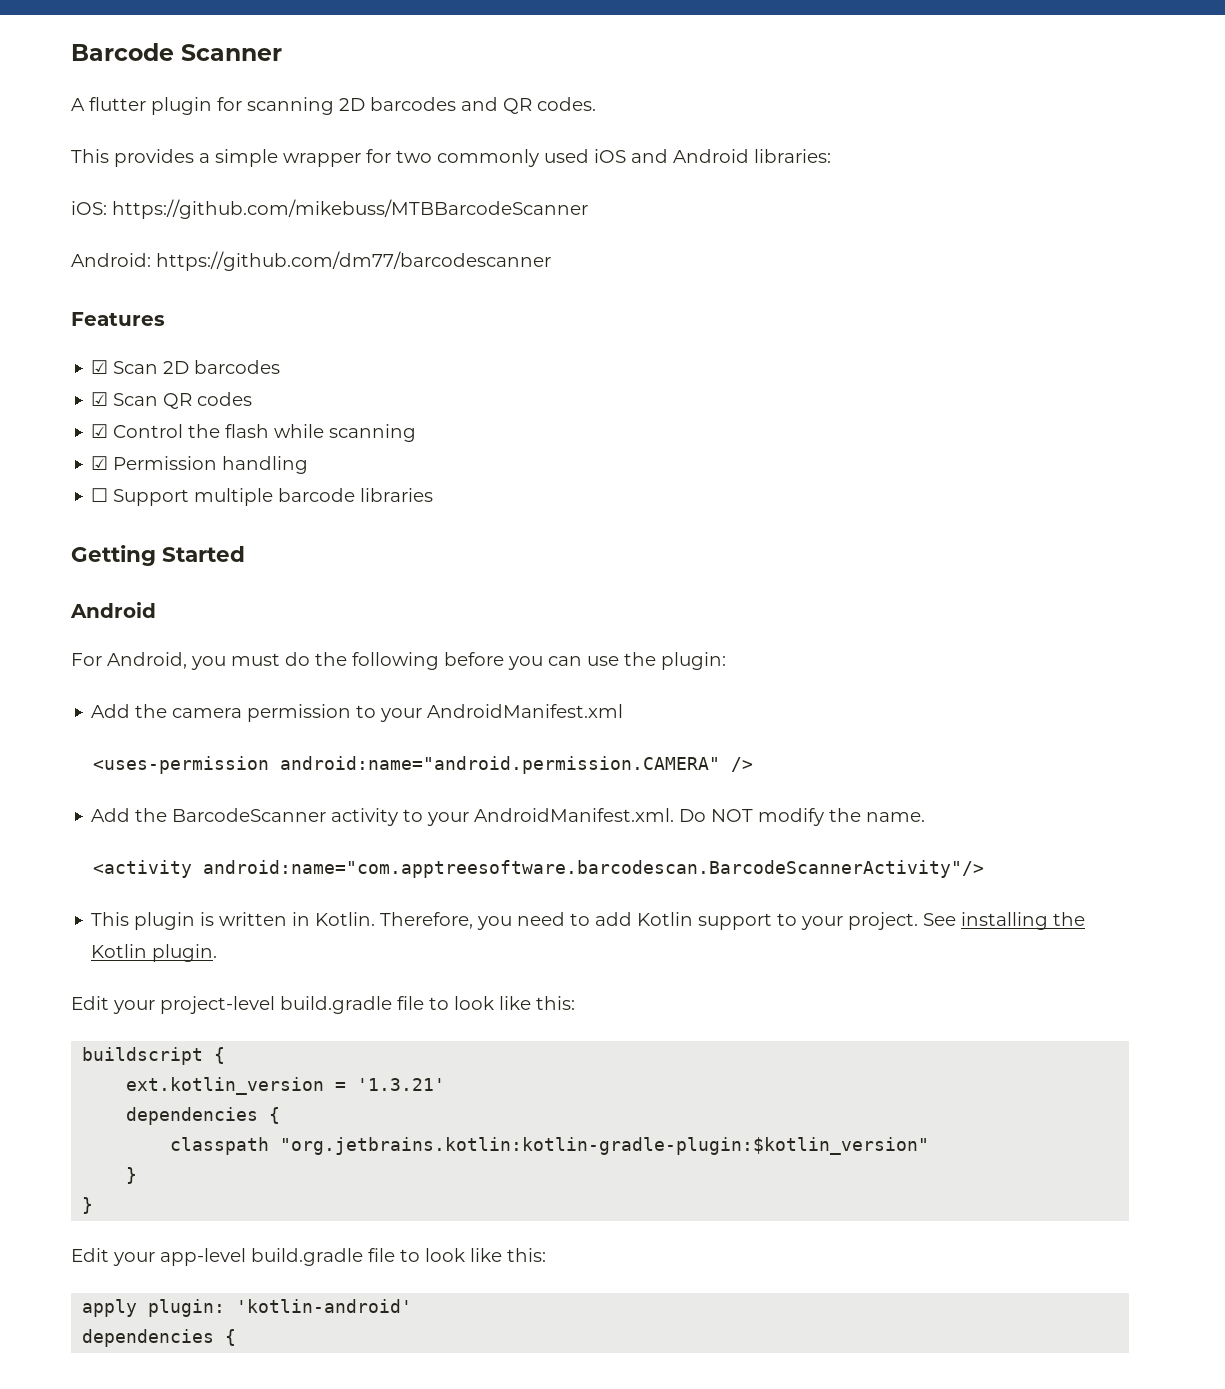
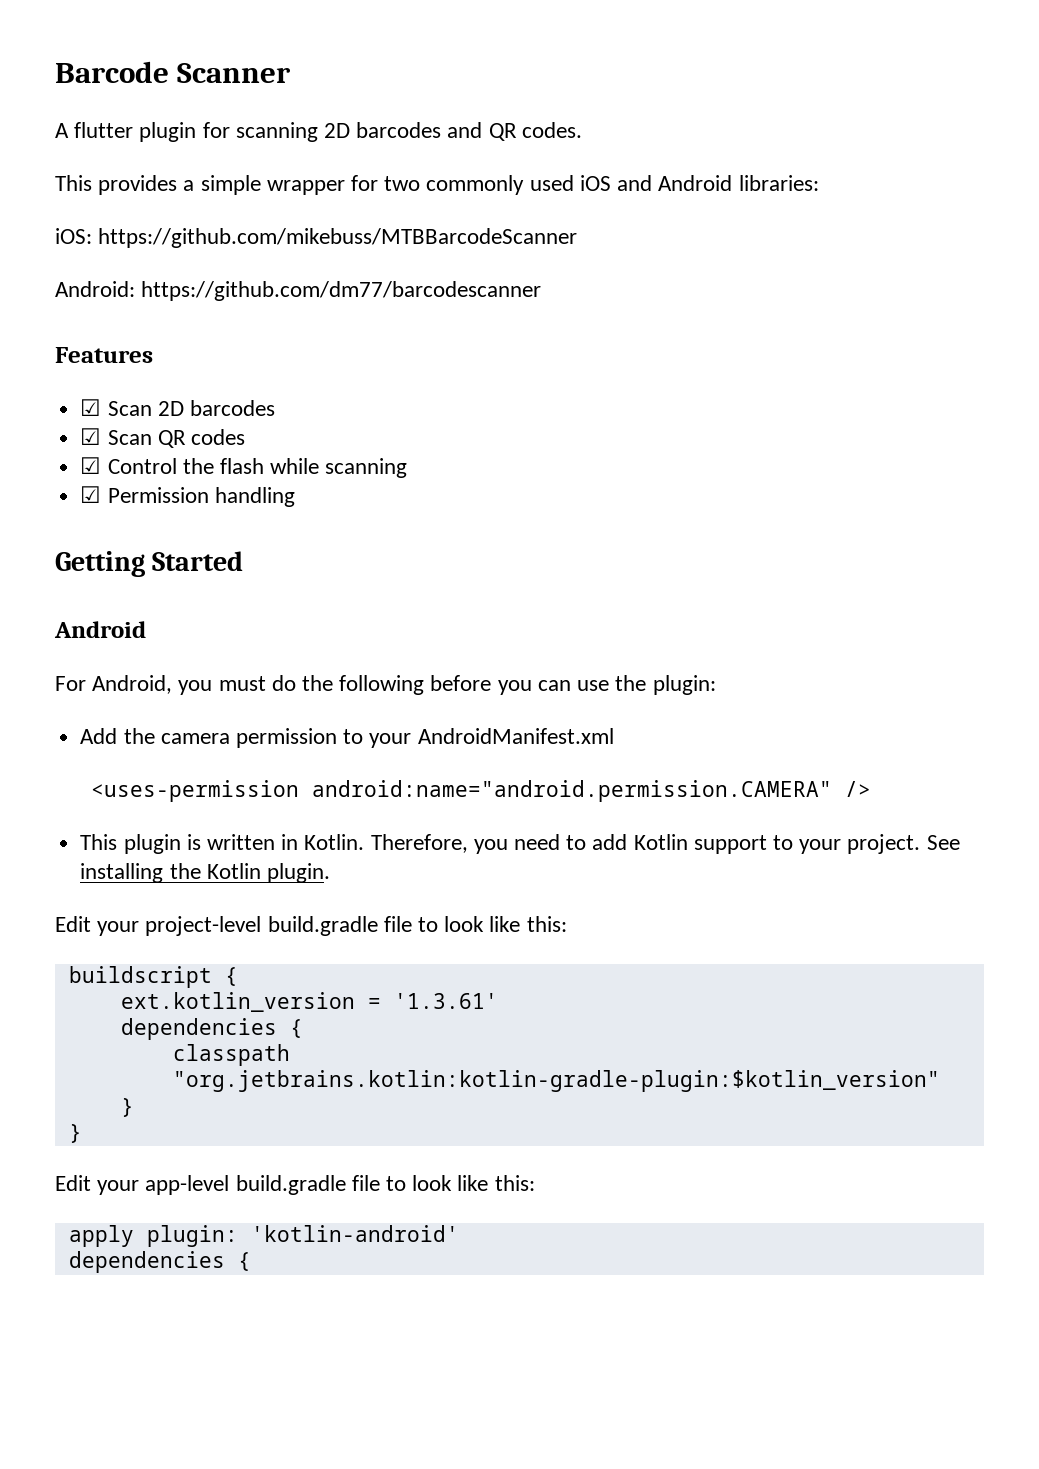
- ☐ Support multiple barcode libraries
- Add the BarcodeScanner activity to your AndroidManifest.xml. Do NOT modify the name.
- <activity android:name="com.apptreesoftware.barcodescan.BarcodeScannerActivity"/>
- ext.kotlin_version = '1.3.21'
+ ext.kotlin_version = '1.3.61'

